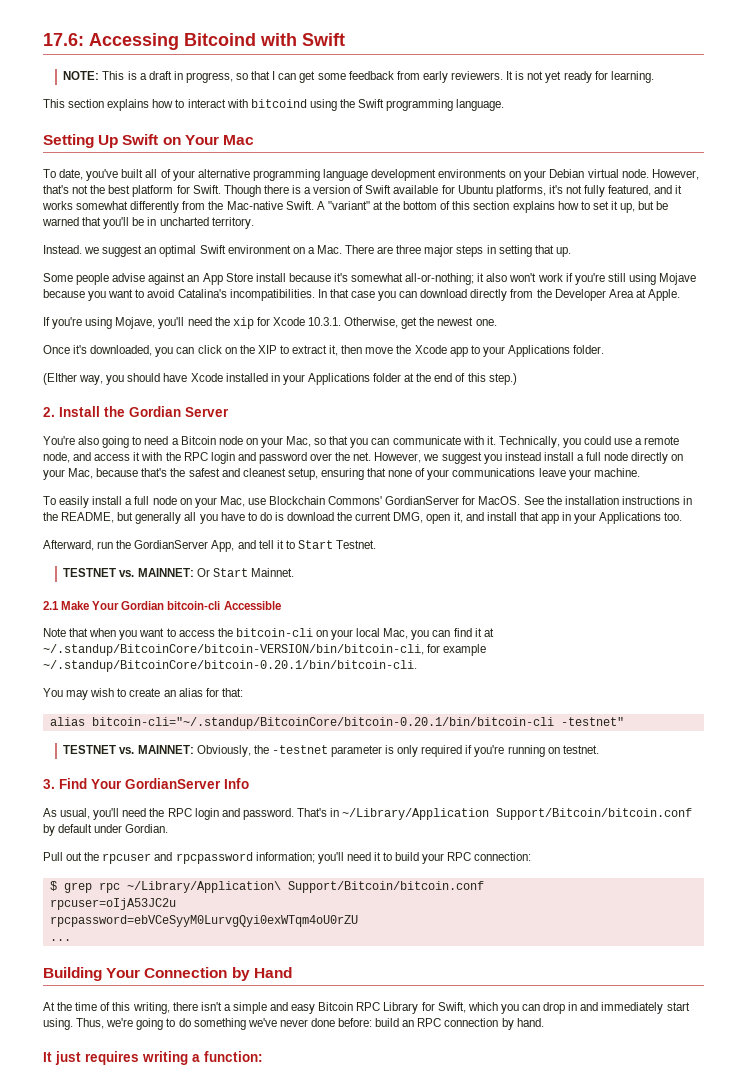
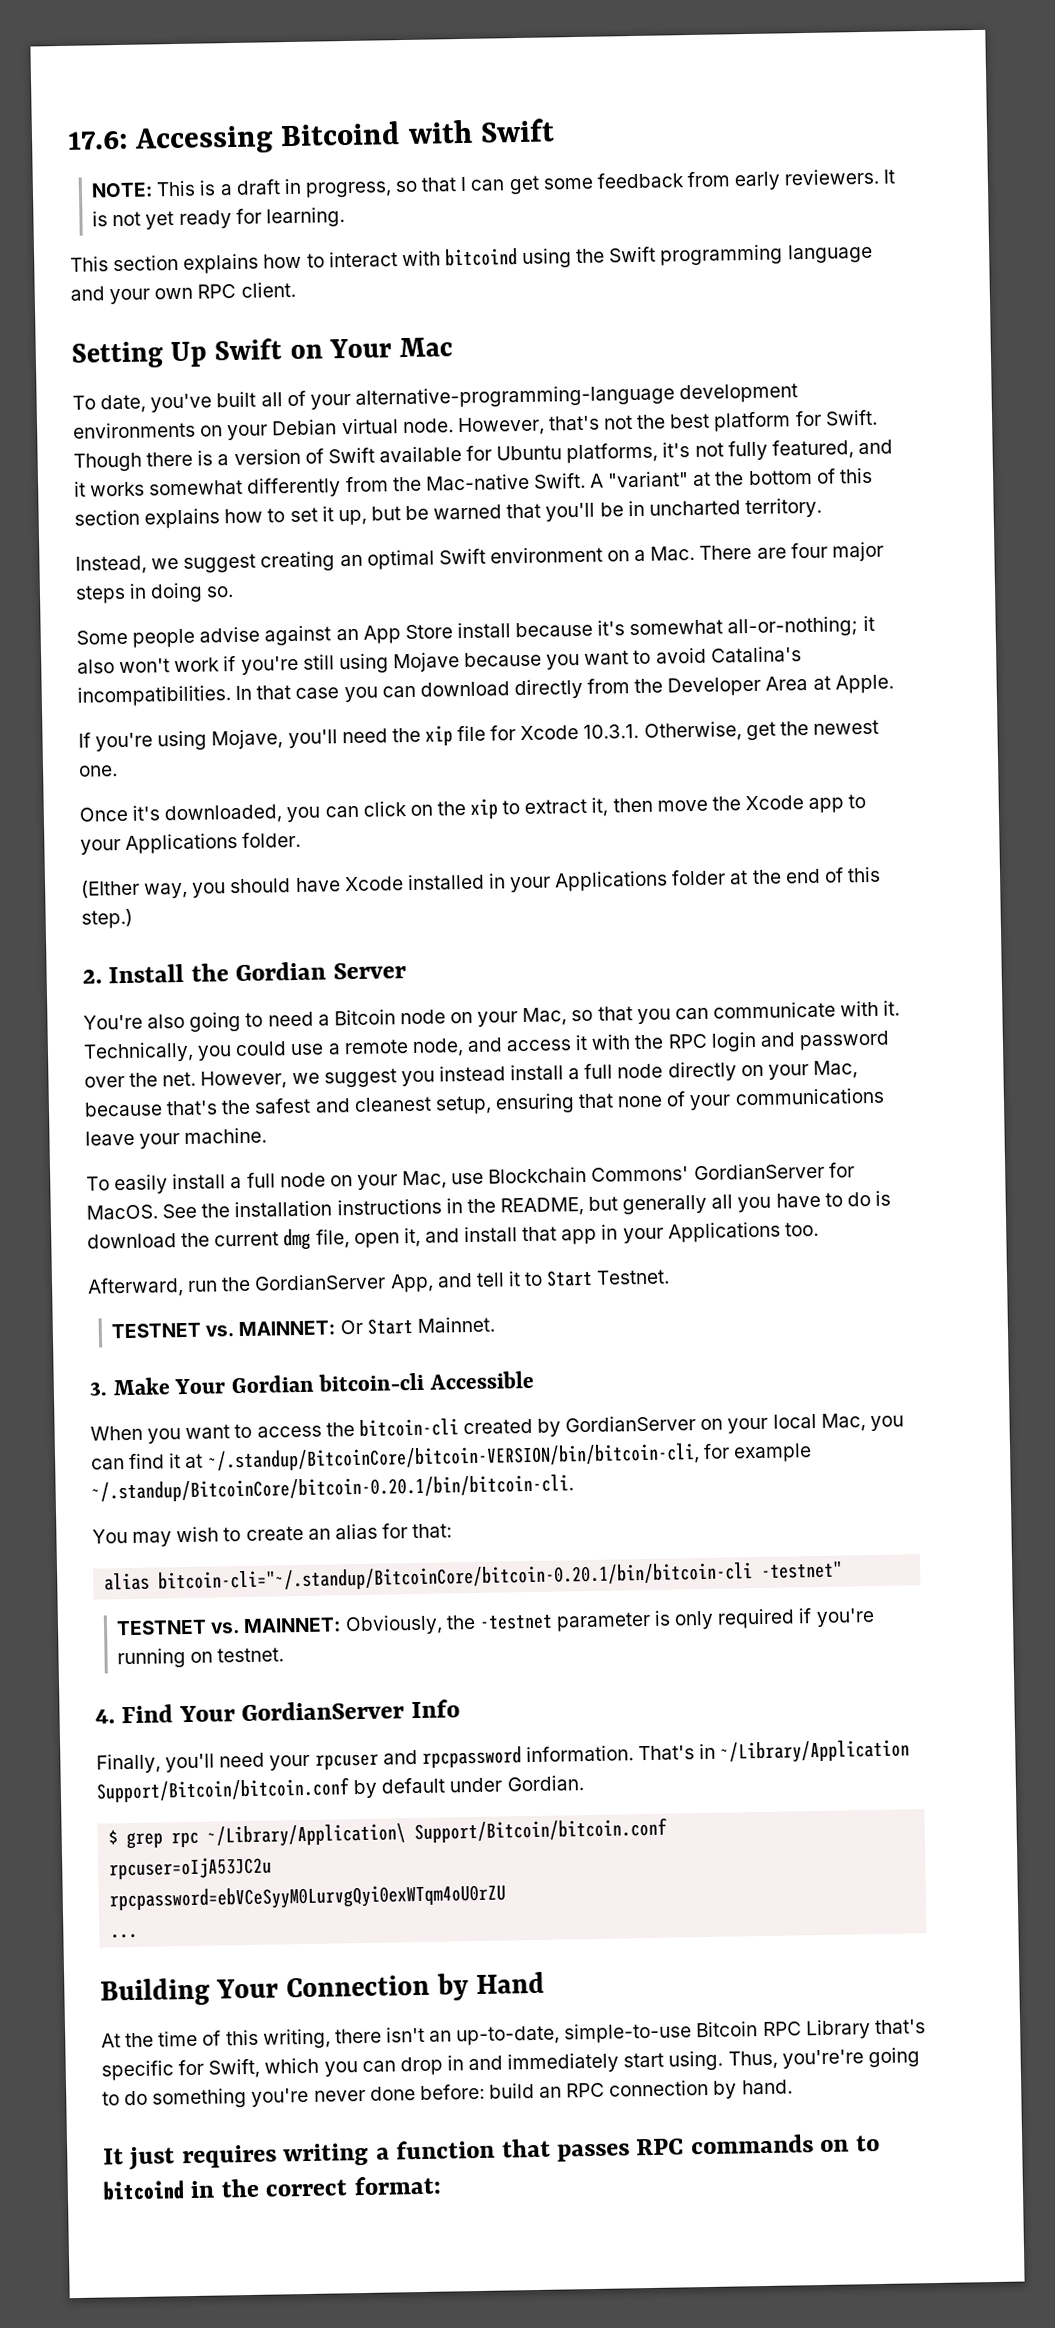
- This section explains how to interact with bitcoind using the Swift programming language.
+ This section explains how to interact with bitcoind using the Swift programming language and your own RPC client.
- To date, you've built all of your alternative programming language development environments on your Debian virtual node.
+ To date, you've built all of your alternative-programming-language development environments on your Debian virtual node.
- Instead. we suggest an optimal Swift environment on a Mac. There are three major steps in setting that up.
+ Instead, we suggest creating an optimal Swift environment on a Mac. There are four major steps in doing so.
- If you're using Mojave, you'll need the xip for Xcode 10.3.1. Otherwise, get the newest one.
+ If you're using Mojave, you'll need the xip file for Xcode 10.3.1. Otherwise, get the newest one.
- Once it's downloaded, you can click on the XIP to extract it, then move the Xcode app to your Applications folder.
+ Once it's downloaded, you can click on the xip to extract it, then move the Xcode app to your Applications folder.
- See the installation instructions in the README, but generally all you have to do is download the current DMG, open it, and install that app in your Applications too.
+ See the installation instructions in the README, but generally all you have to do is download the current dmg file, open it, and install that app in your Applications too.
- 2.1 Make Your Gordian bitcoin-cli Accessible
+ 3. Make Your Gordian bitcoin-cli Accessible
- Note that when you want to access the bitcoin-cli on your local Mac, you can find it at ~/.standup/BitcoinCore/bitcoin-VERSION/bin/bitcoin-cli, for example ~/.standup/BitcoinCore/bitcoin-0.20.1/bin/bitcoin-cli.
+ When you want to access the bitcoin-cli created by GordianServer on your local Mac, you can find it at ~/.standup/BitcoinCore/bitcoin-VERSION/bin/bitcoin-cli, for example ~/.standup/BitcoinCore/bitcoin-0.20.1/bin/bitcoin-cli.
- 3. Find Your GordianServer Info
+ 4. Find Your GordianServer Info
- As usual, you'll need the RPC login and password.
+ Finally, you'll need your rpcuser and rpcpassword information.
- Pull out the rpcuser and rpcpassword information; you'll need it to build your RPC connection:
- At the time of this writing, there isn't a simple and easy Bitcoin RPC Library for Swift, which you can drop in and immediately start using.
+ At the time of this writing, there isn't an up-to-date, simple-to-use Bitcoin RPC Library that's specific for Swift, which you can drop in and immediately start using.
- Thus, we're going to do something we've never done before: build an RPC connection by hand.
+ Thus, you're're going to do something you're never done before: build an RPC connection by hand.
- It just requires writing a function:
+ It just requires writing a function that passes RPC commands on to bitcoind in the correct format:

